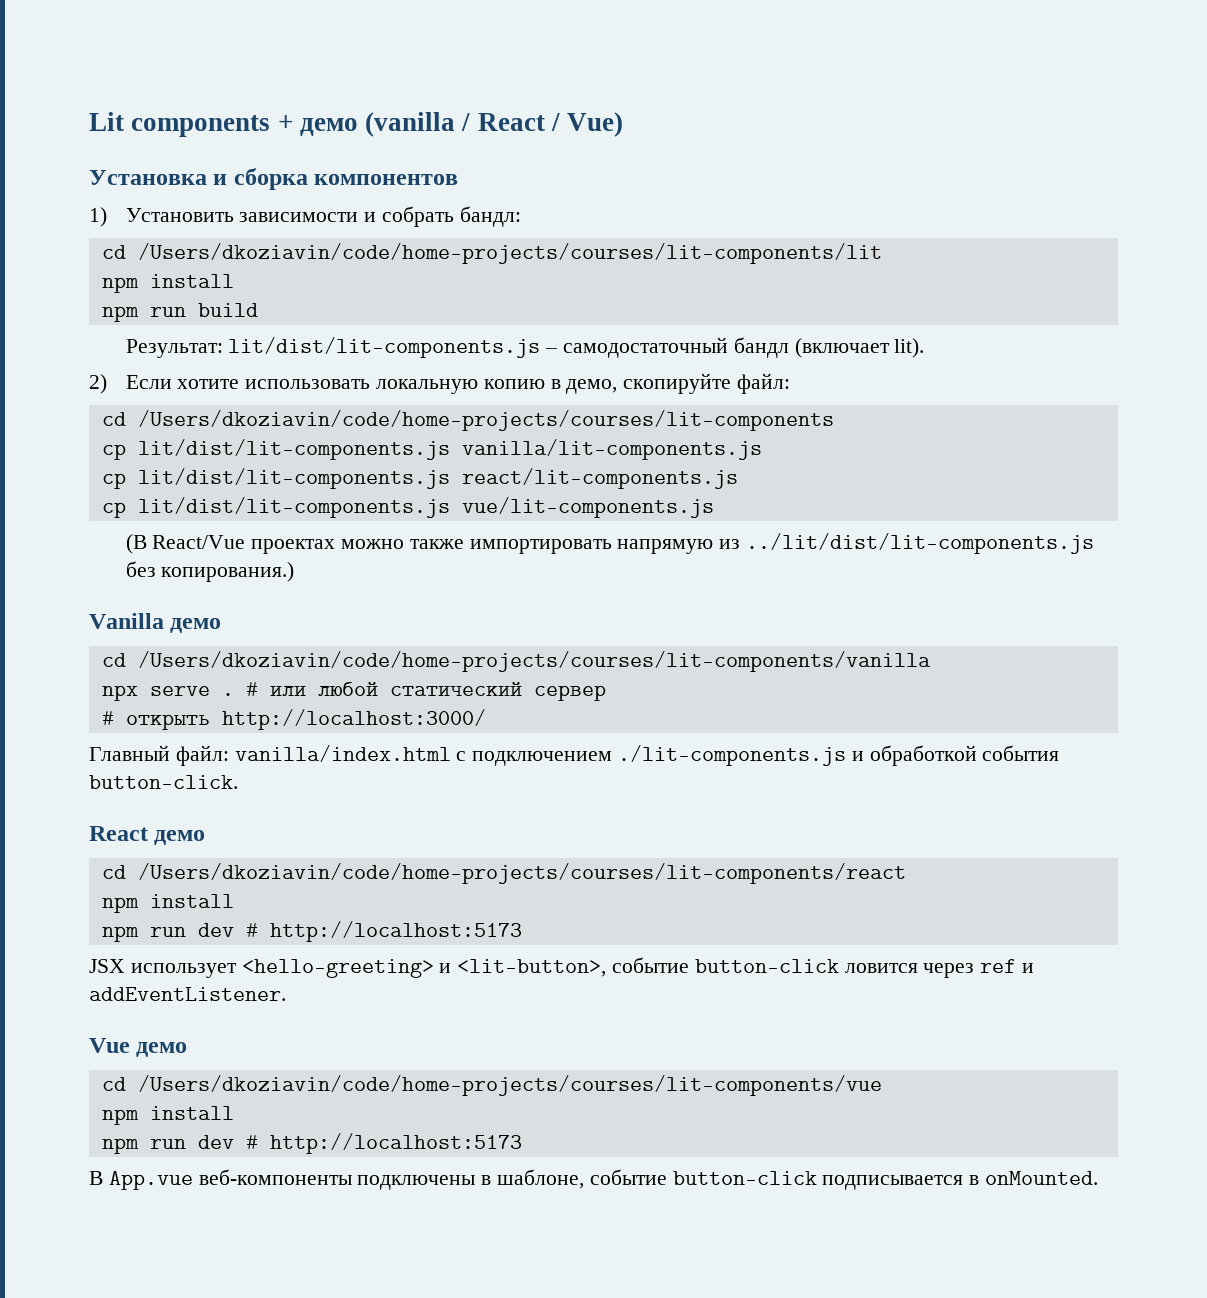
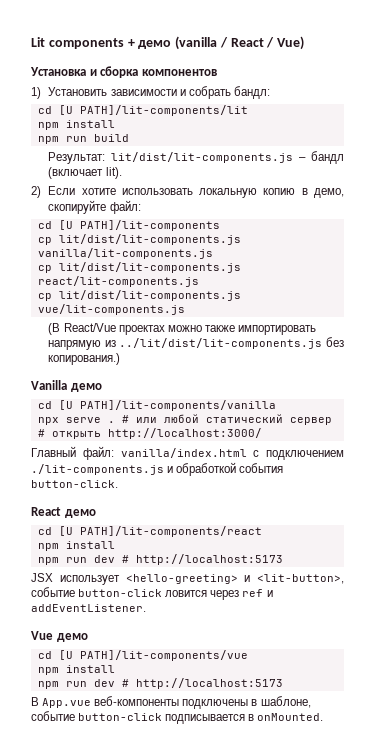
- cd /Users/dkoziavin/code/home-projects/courses/lit-components/lit
+ cd [U PATH]/lit-components/lit
- Результат: lit/dist/lit-components.js – самодостаточный бандл (включает lit).
+ Результат: lit/dist/lit-components.js – бандл (включает lit).
- cd /Users/dkoziavin/code/home-projects/courses/lit-components
+ cd [U PATH]/lit-components
- cd /Users/dkoziavin/code/home-projects/courses/lit-components/vanilla
+ cd [U PATH]/lit-components/vanilla
- cd /Users/dkoziavin/code/home-projects/courses/lit-components/react
+ cd [U PATH]/lit-components/react
- cd /Users/dkoziavin/code/home-projects/courses/lit-components/vue
+ cd [U PATH]/lit-components/vue

